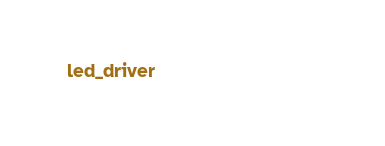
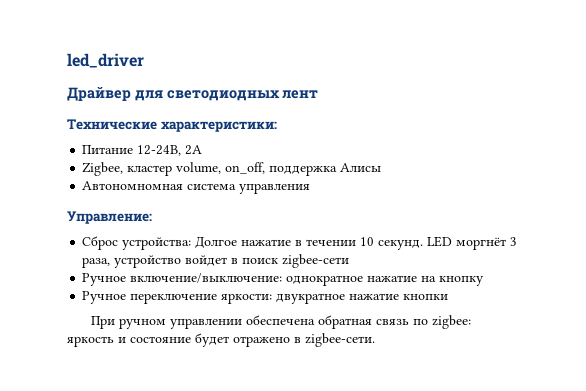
+ Драйвер для светодиодных лент
+ Технические характеристики:
+ Питание 12-24В, 2А
+ Zigbee, кластер volume, on_off, поддержка Алисы
+ Автономномная система управления
+ Управление:
+ Сброс устройства: Долгое нажатие в течении 10 секунд. LED моргнёт 3 раза, устройство войдет в поиск zigbee-сети
+ Ручное включение/выключение: однократное нажатие на кнопку
+ Ручное переключение яркости: двукратное нажатие кнопки
+ При ручном управлении обеспечена обратная связь по zigbee: яркость и состояние будет отражено в zigbee-сети.

